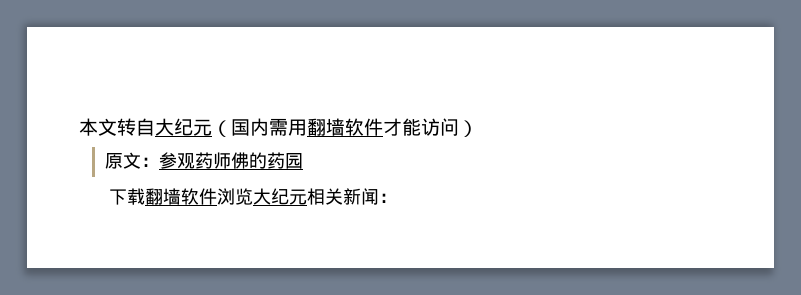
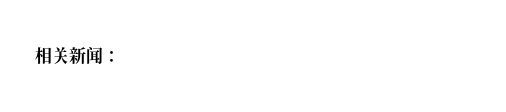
- 本文转自大纪元（国内需用翻墙软件才能访问）
- 原文：参观药师佛的药园
- 下载翻墙软件浏览大纪元相关新闻：
+ 相关新闻：

